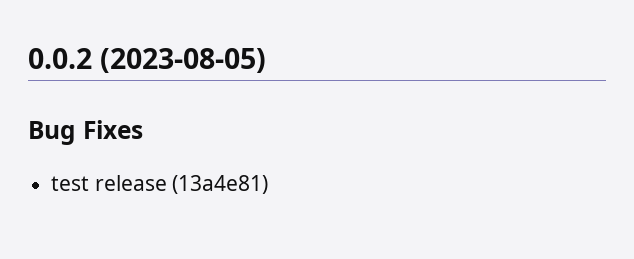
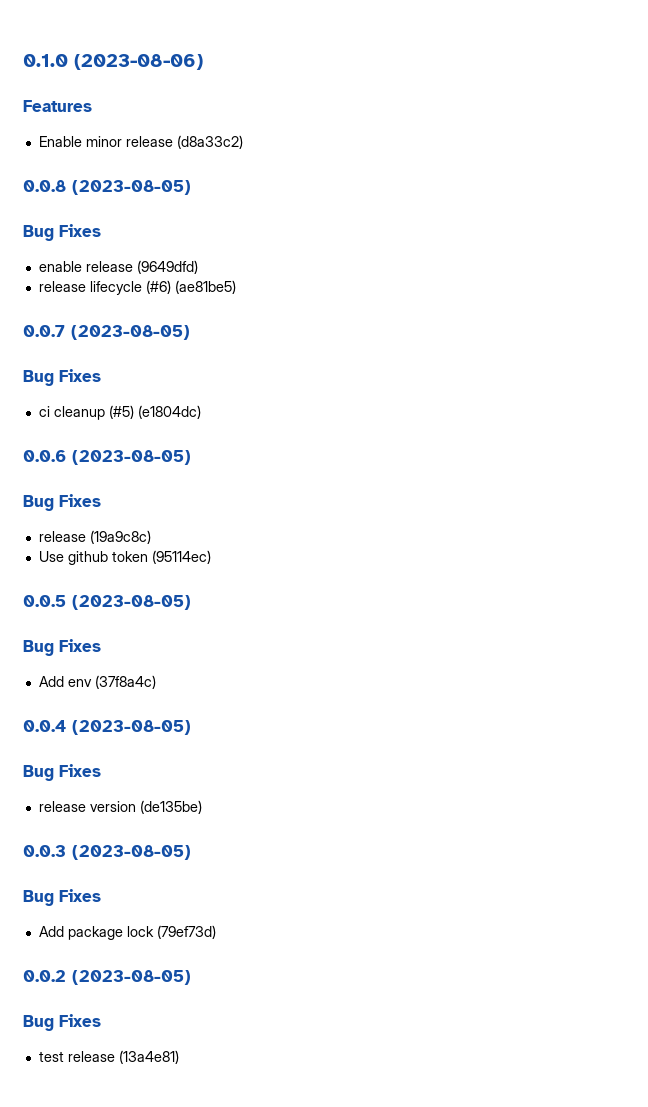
+ 0.1.0 (2023-08-06)
+ Features
+ Enable minor release (d8a33c2)
+ 0.0.8 (2023-08-05)
+ Bug Fixes
+ enable release (9649dfd)
+ release lifecycle (#6) (ae81be5)
+ 0.0.7 (2023-08-05)
+ Bug Fixes
+ ci cleanup (#5) (e1804dc)
+ 0.0.6 (2023-08-05)
+ Bug Fixes
+ release (19a9c8c)
+ Use github token (95114ec)
+ 0.0.5 (2023-08-05)
+ Bug Fixes
+ Add env (37f8a4c)
+ 0.0.4 (2023-08-05)
+ Bug Fixes
+ release version (de135be)
+ 0.0.3 (2023-08-05)
+ Bug Fixes
+ Add package lock (79ef73d)

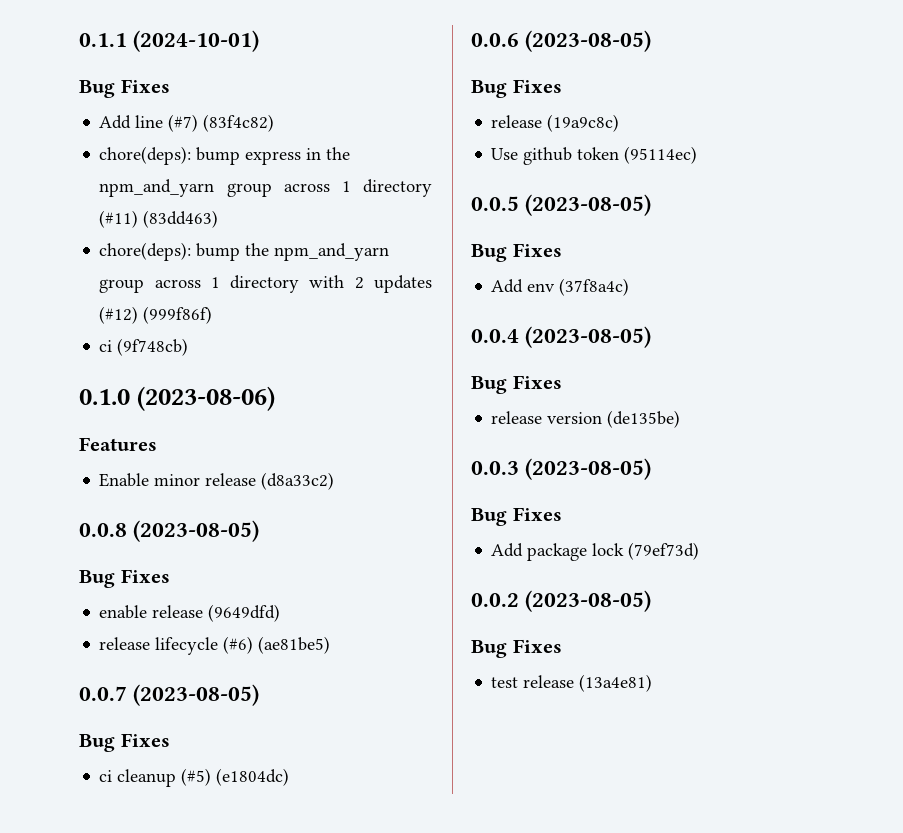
+ 0.1.1 (2024-10-01)
+ Bug Fixes
+ Add line (#7) (83f4c82)
+ chore(deps): bump express in the npm_and_yarn group across 1 directory (#11) (83dd463)
+ chore(deps): bump the npm_and_yarn group across 1 directory with 2 updates (#12) (999f86f)
+ ci (9f748cb)

